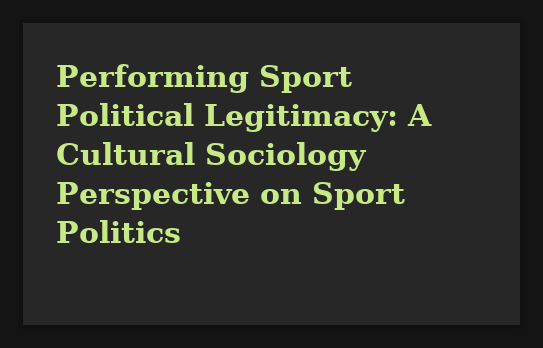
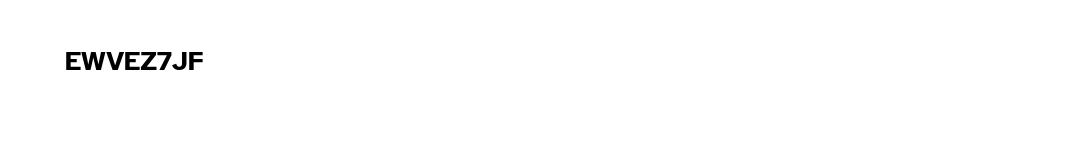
- Performing Sport Political Legitimacy: A Cultural Sociology Perspective on Sport Politics
+ EWVEZ7JF

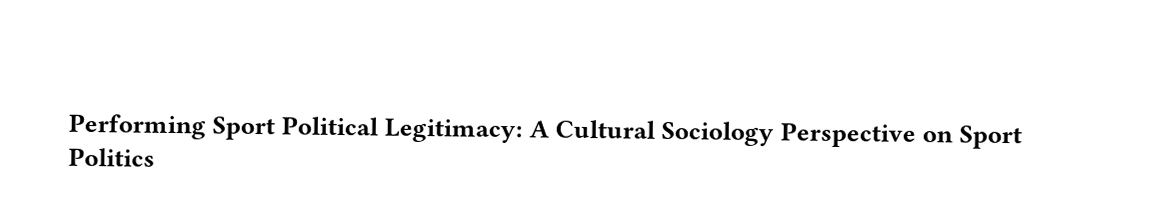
- EWVEZ7JF
+ Performing Sport Political Legitimacy: A Cultural Sociology Perspective on Sport Politics

